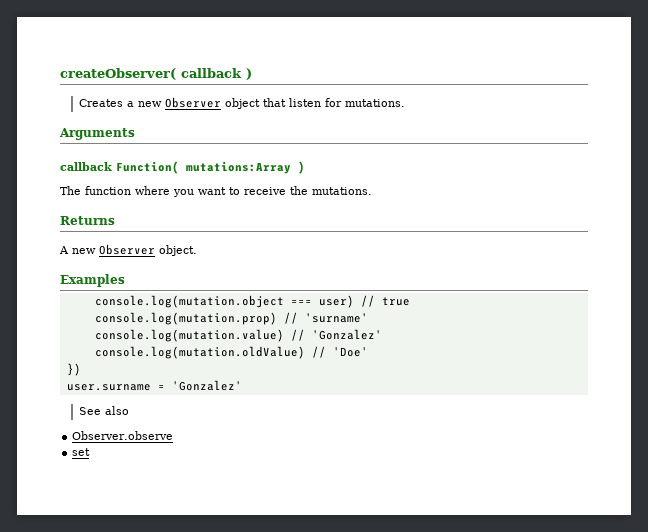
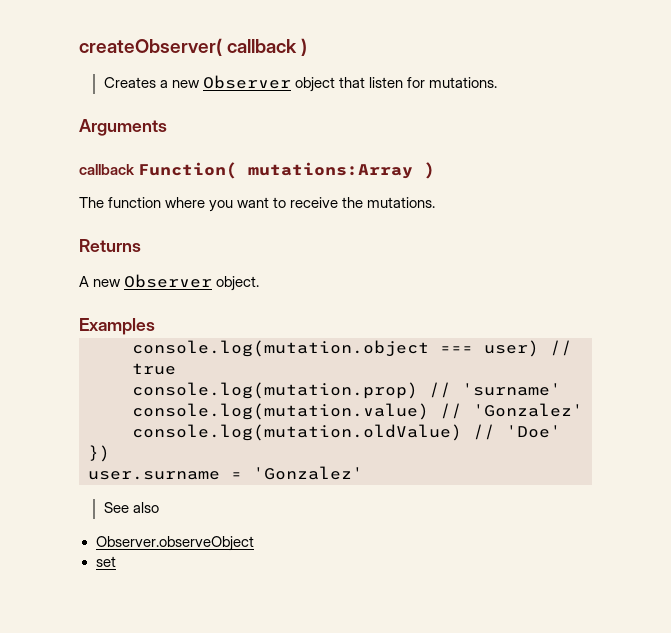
- Observer.observe
+ Observer.observeObject

